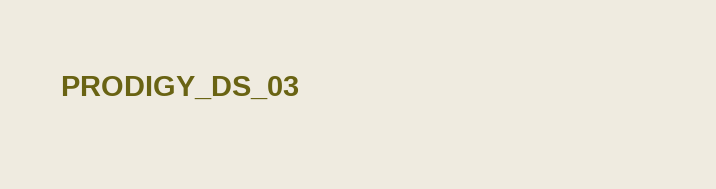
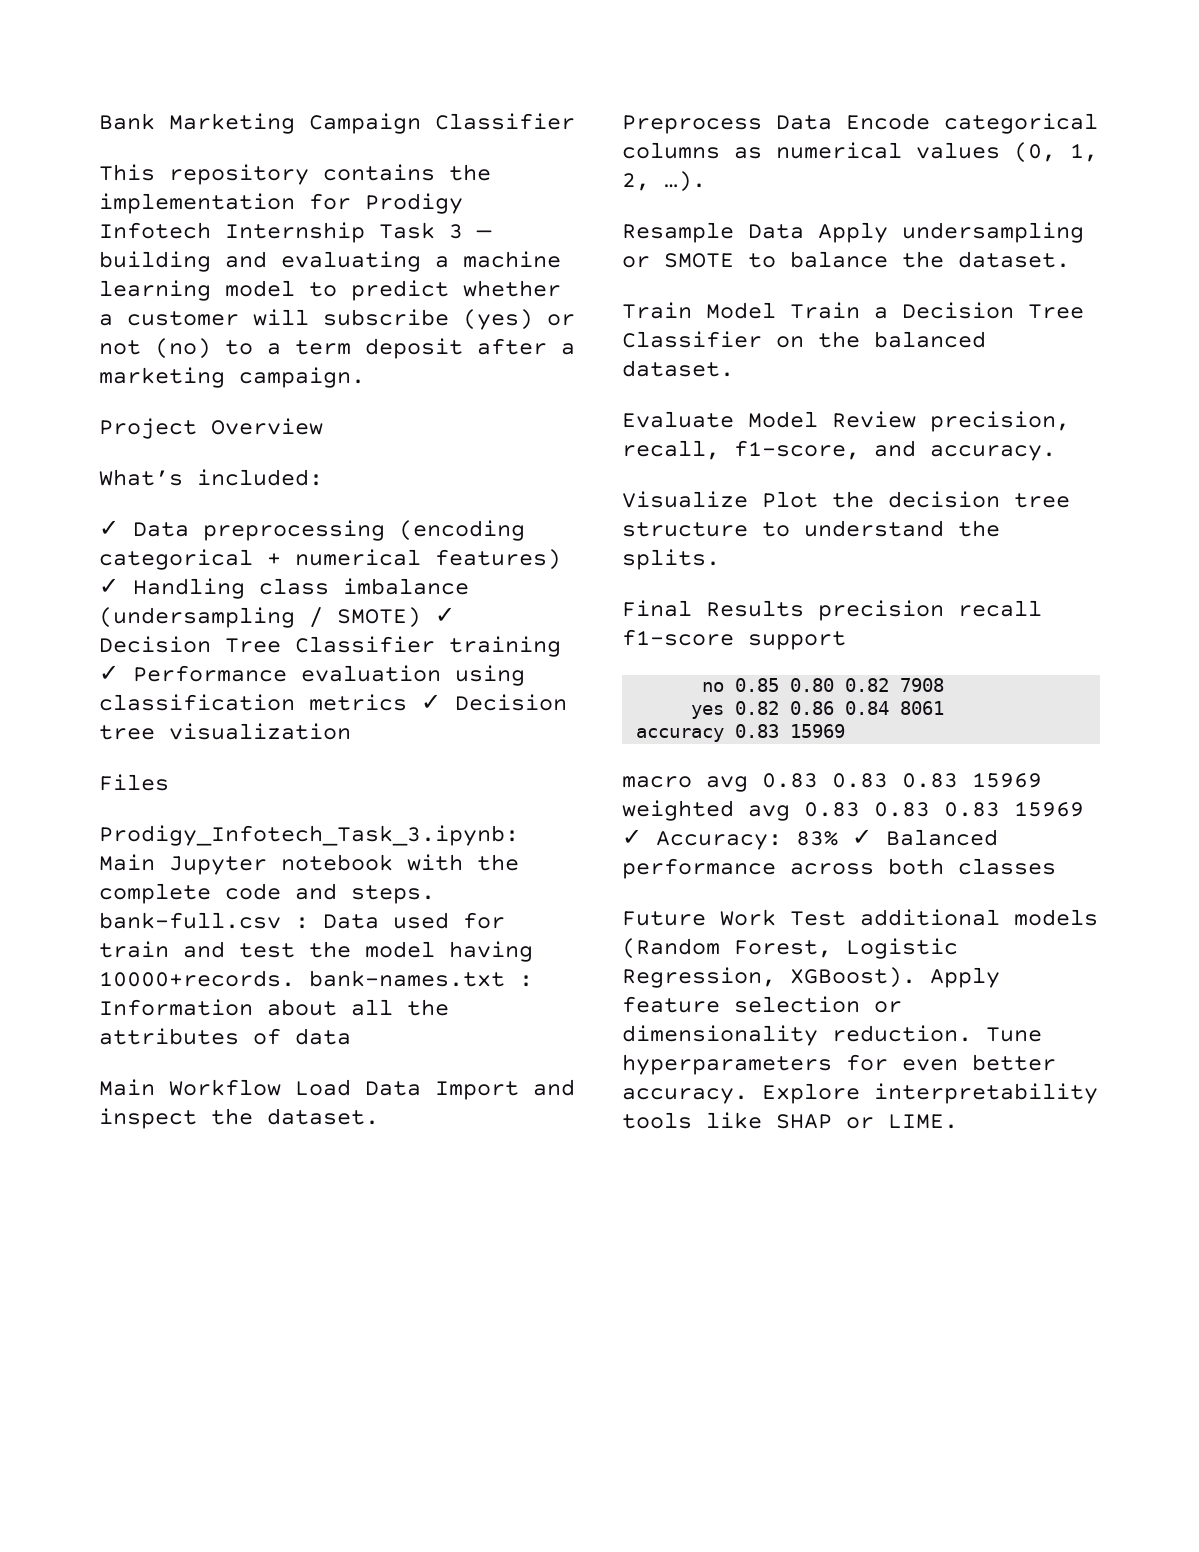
- PRODIGY_DS_03
+ Bank Marketing Campaign Classifier
+ This repository contains the implementation for Prodigy Infotech Internship Task 3 — building and evaluating a machine learning model to predict whether a customer will subscribe (yes) or not (no) to a term deposit after a marketing campaign.
+ Project Overview
+ What’s included:
+ ✓ Data preprocessing (encoding categorical + numerical features) ✓ Handling class imbalance (undersampling / SMOTE) ✓ Decision Tree Classifier training ✓ Performance evaluation using classification metrics ✓ Decision tree visualization
+ Files
+ Prodigy_Infotech_Task_3.ipynb: Main Jupyter notebook with the complete code and steps. bank-full.csv : Data used for train and test the model having 10000+records. bank-names.txt : Information about all the attributes of data
+ Main Workflow Load Data Import and inspect the dataset.
+ Preprocess Data Encode categorical columns as numerical values (0, 1, 2, …).
+ Resample Data Apply undersampling or SMOTE to balance the dataset.
+ Train Model Train a Decision Tree Classifier on the balanced dataset.
+ Evaluate Model Review precision, recall, f1-score, and accuracy.
+ Visualize Plot the decision tree structure to understand the splits.
+ Final Results precision recall f1-score support
+ no 0.85 0.80 0.82 7908
+ yes 0.82 0.86 0.84 8061
+ accuracy 0.83 15969
+ macro avg 0.83 0.83 0.83 15969 weighted avg 0.83 0.83 0.83 15969 ✓ Accuracy: 83% ✓ Balanced performance across both classes
+ Future Work Test additional models (Random Forest, Logistic Regression, XGBoost). Apply feature selection or dimensionality reduction. Tune hyperparameters for even better accuracy. Explore interpretability tools like SHAP or LIME.

